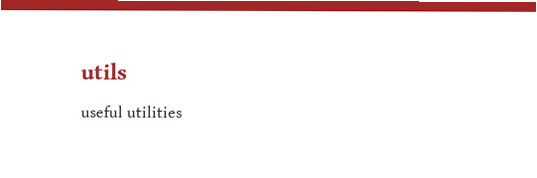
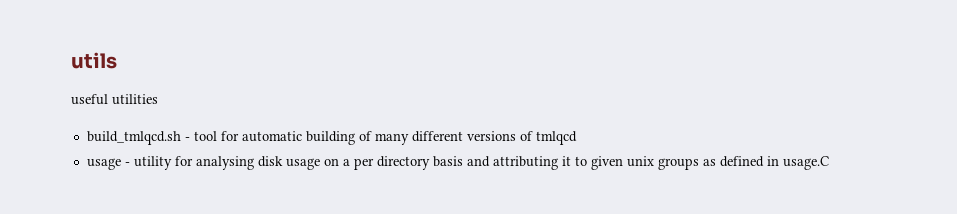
+ build_tmlqcd.sh - tool for automatic building of many different versions of tmlqcd
+ usage - utility for analysing disk usage on a per directory basis and attributing it to given unix groups as defined in usage.C

